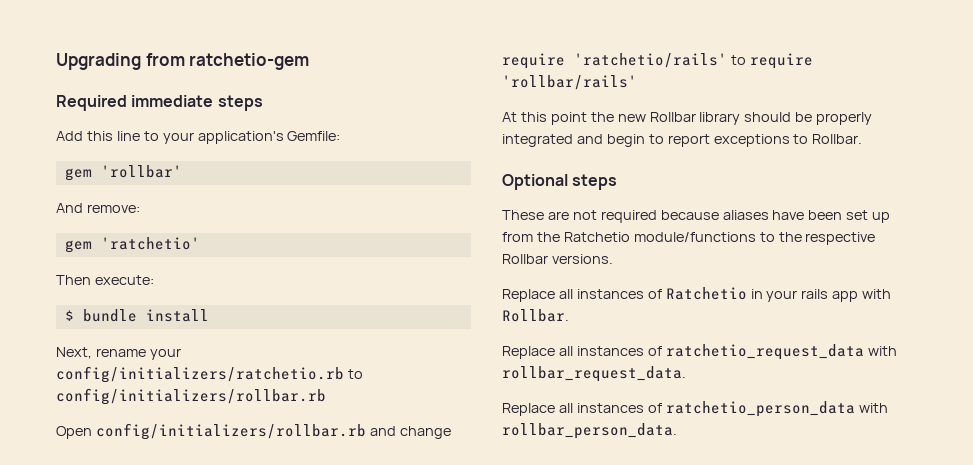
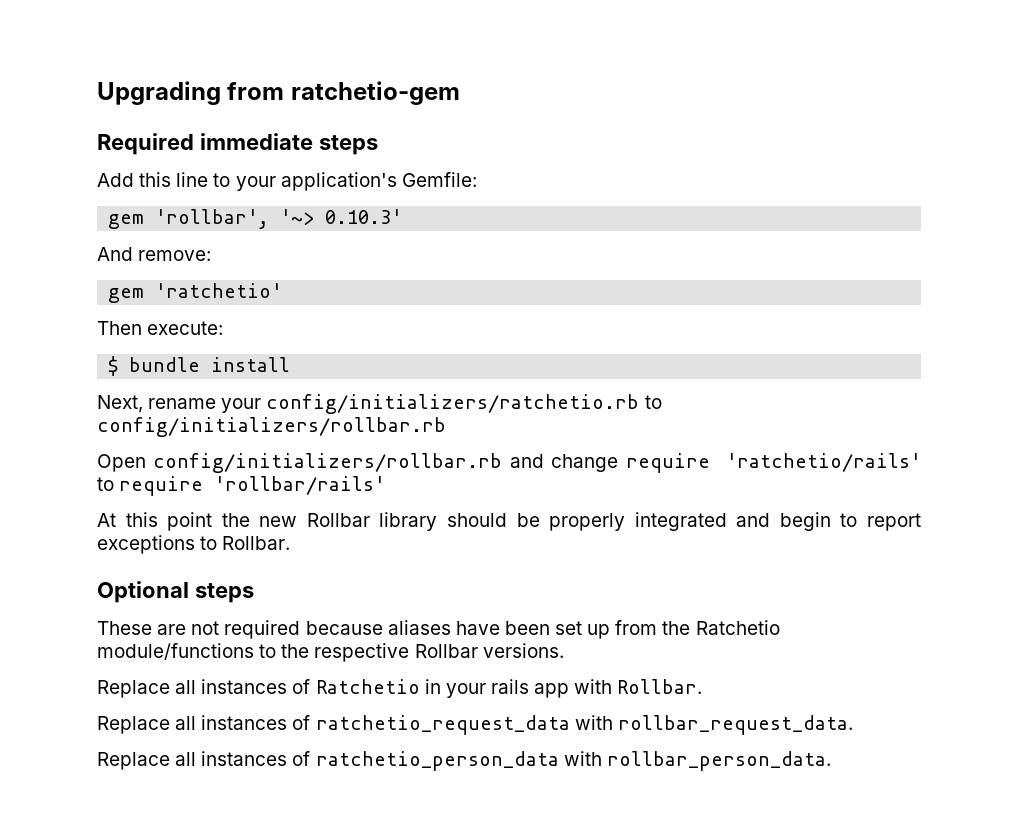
- gem 'rollbar'
+ gem 'rollbar', '~> 0.10.3'

